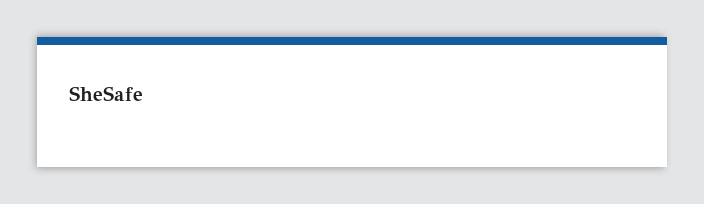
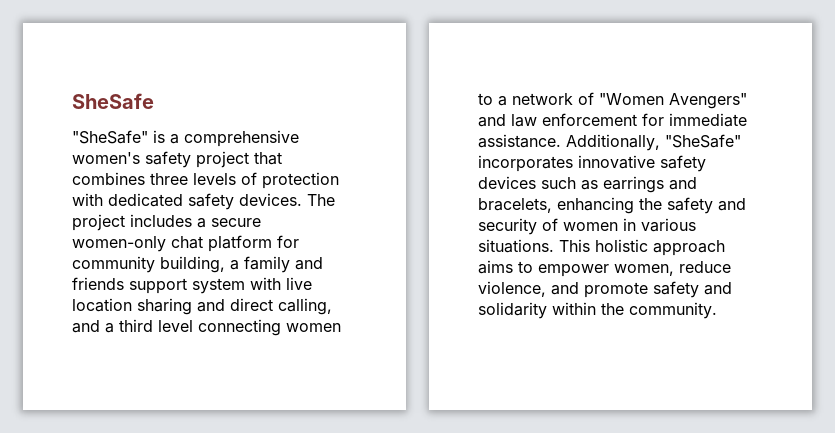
+ "SheSafe" is a comprehensive women's safety project that combines three levels of protection with dedicated safety devices. The project includes a secure women-only chat platform for community building, a family and friends support system with live location sharing and direct calling, and a third level connecting women to a network of "Women Avengers" and law enforcement for immediate assistance. Additionally, "SheSafe" incorporates innovative safety devices such as earrings and bracelets, enhancing the safety and security of women in various situations. This holistic approach aims to empower women, reduce violence, and promote safety and solidarity within the community.

